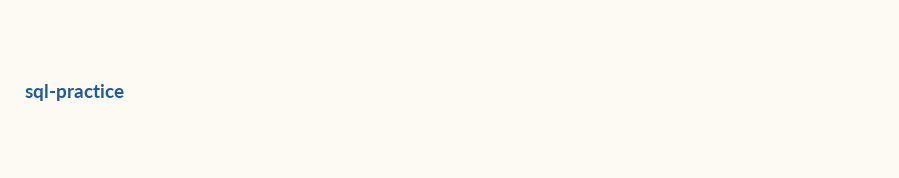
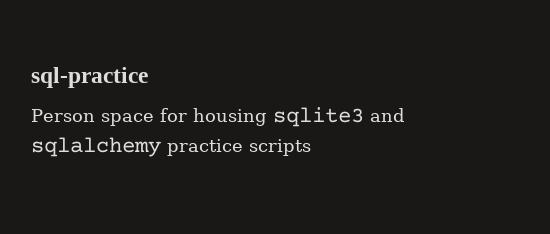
+ Person space for housing sqlite3 and sqlalchemy practice scripts

